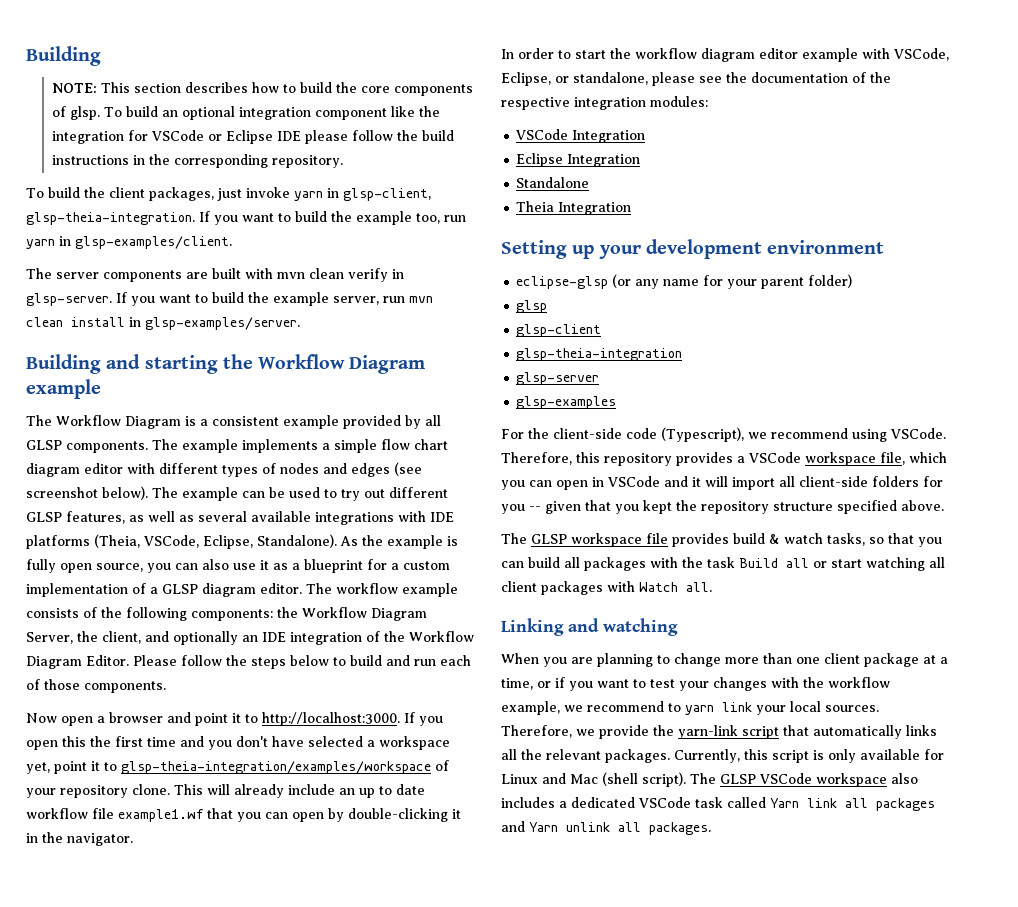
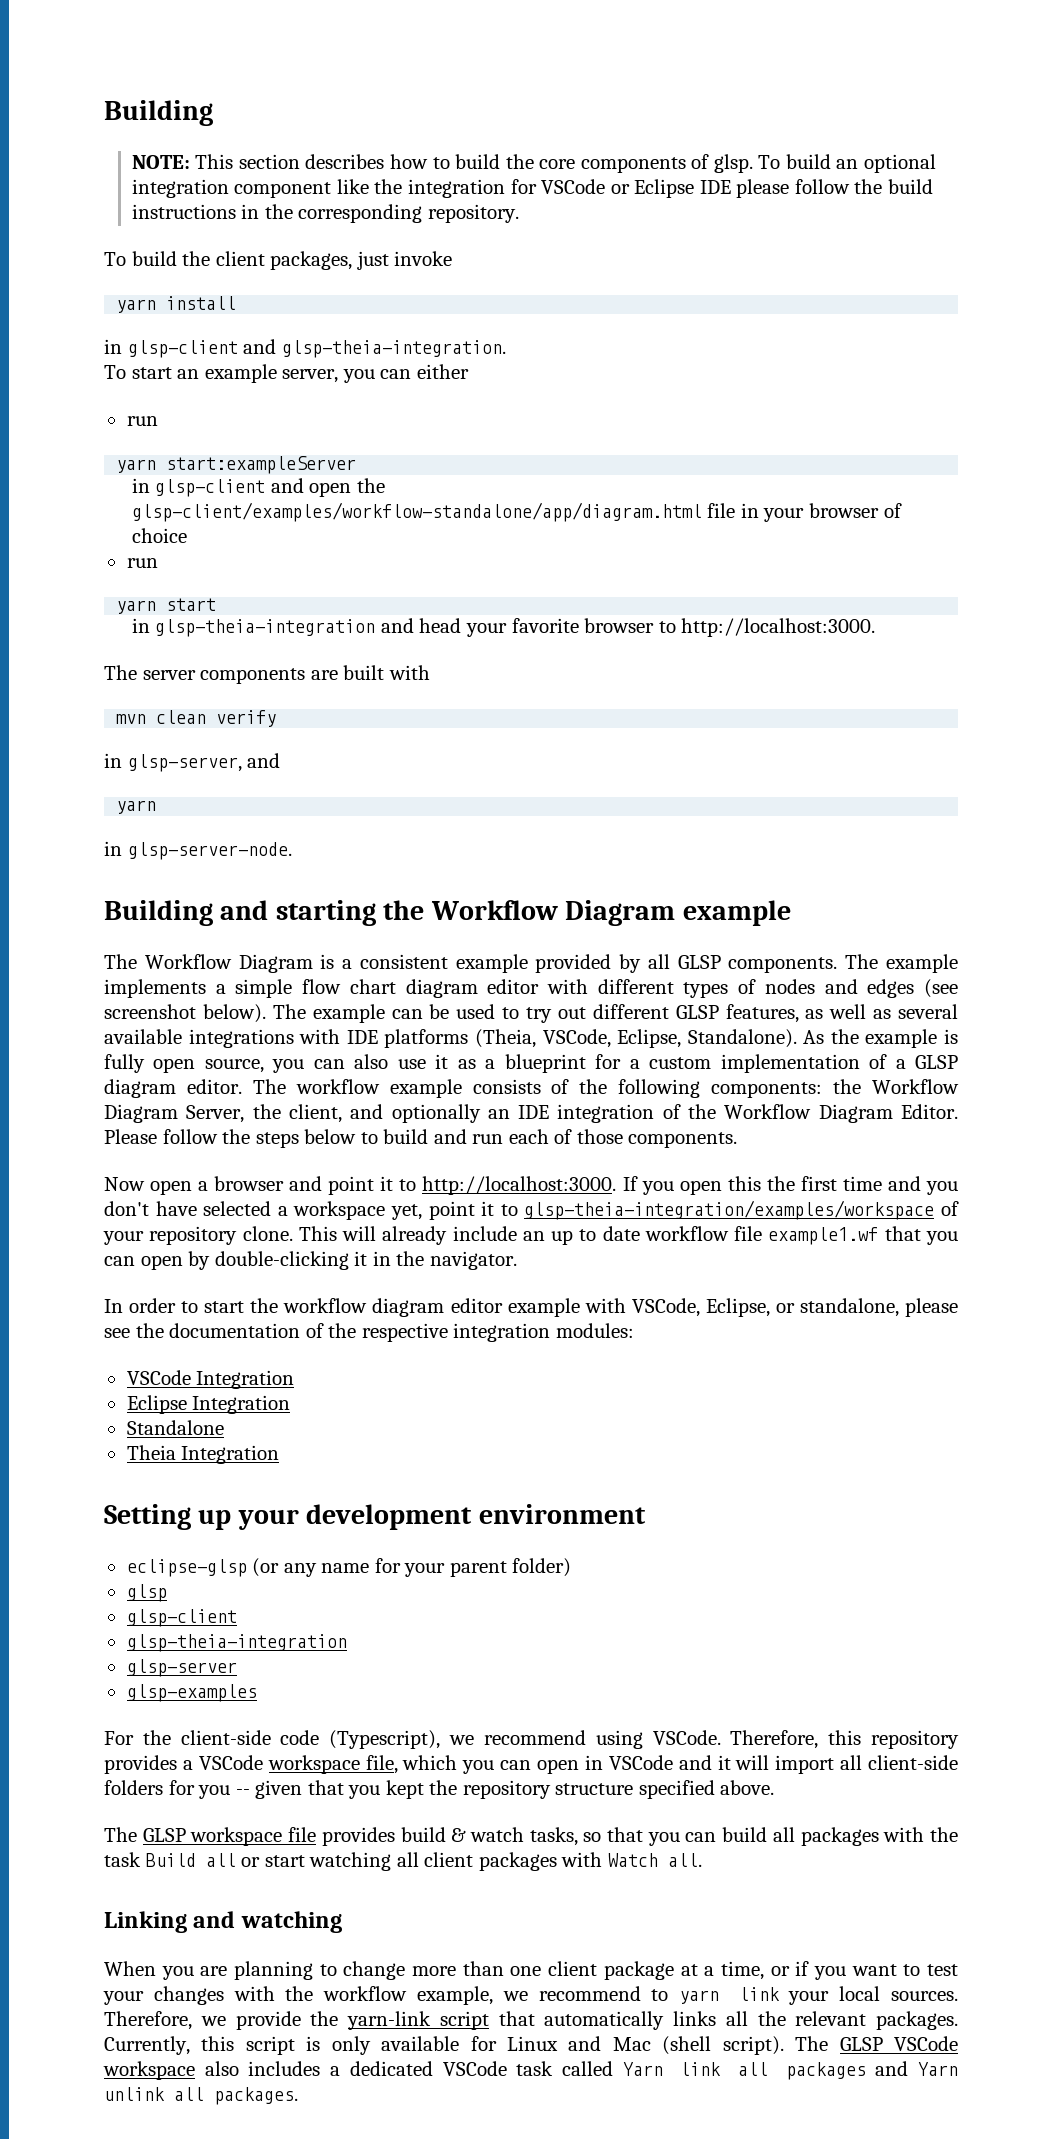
- To build the client packages, just invoke yarn in glsp-client, glsp-theia-integration. If you want to build the example too, run yarn in glsp-examples/client.
+ To build the client packages, just invoke
+ yarn install
+ in glsp-client and glsp-theia-integration.
+ To start an example server, you can either
+ run
+ yarn start:exampleServer
+ in glsp-client and open the glsp-client/examples/workflow-standalone/app/diagram.html file in your browser of choice
+ run
+ yarn start
+ in glsp-theia-integration and head your favorite browser to http://localhost:3000.
- The server components are built with mvn clean verify in glsp-server. If you want to build the example server, run mvn clean install in glsp-examples/server.
+ The server components are built with
+ mvn clean verify
+ in glsp-server, and
+ yarn
+ in glsp-server-node.

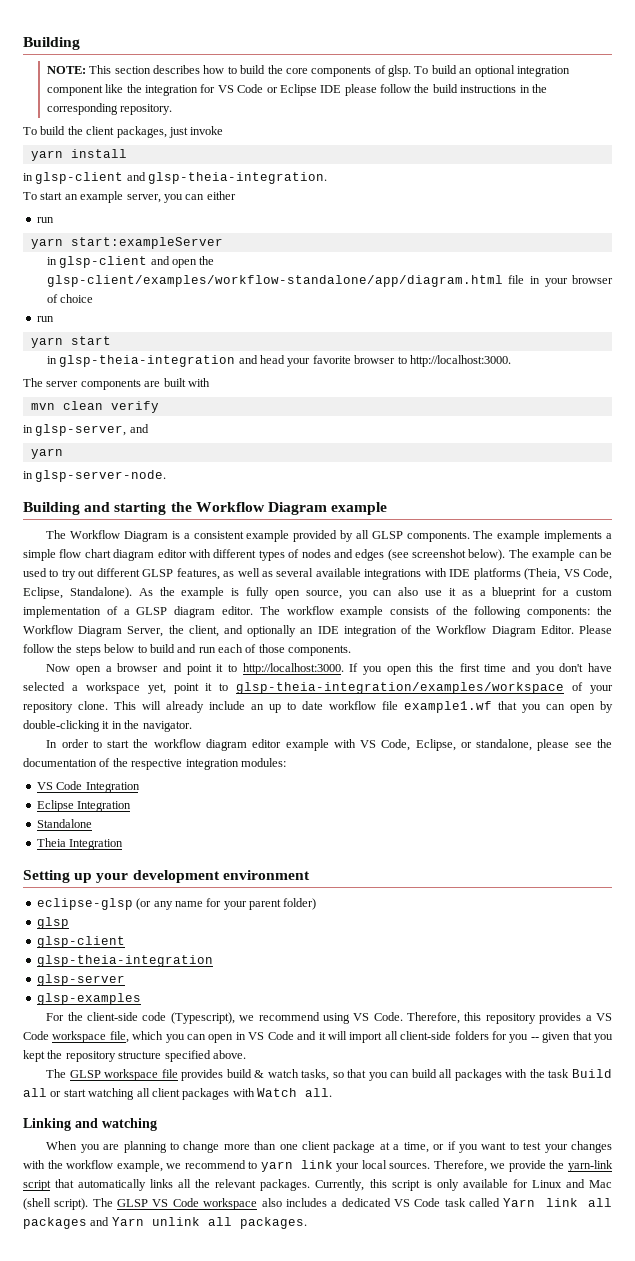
- To build an optional integration component like the integration for VSCode or Eclipse IDE please follow the build instructions in the corresponding repository.
+ To build an optional integration component like the integration for VS Code or Eclipse IDE please follow the build instructions in the corresponding repository.
- The example can be used to try out different GLSP features, as well as several available integrations with IDE platforms (Theia, VSCode, Eclipse, Standalone).
+ The example can be used to try out different GLSP features, as well as several available integrations with IDE platforms (Theia, VS Code, Eclipse, Standalone).
- In order to start the workflow diagram editor example with VSCode, Eclipse, or standalone, please see the documentation of the respective integration modules:
+ In order to start the workflow diagram editor example with VS Code, Eclipse, or standalone, please see the documentation of the respective integration modules:
- VSCode Integration
+ VS Code Integration
- For the client-side code (Typescript), we recommend using VSCode.
+ For the client-side code (Typescript), we recommend using VS Code.
- Therefore, this repository provides a VSCode workspace file, which you can open in VSCode and it will import all client-side folders for you -- given that you kept the repository structure specified above.
+ Therefore, this repository provides a VS Code workspace file, which you can open in VS Code and it will import all client-side folders for you -- given that you kept the repository structure specified above.
- The GLSP VSCode workspace also includes a dedicated VSCode task called Yarn link all packages and Yarn unlink all packages.
+ The GLSP VS Code workspace also includes a dedicated VS Code task called Yarn link all packages and Yarn unlink all packages.

